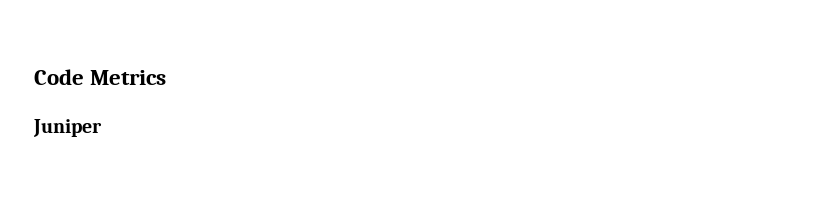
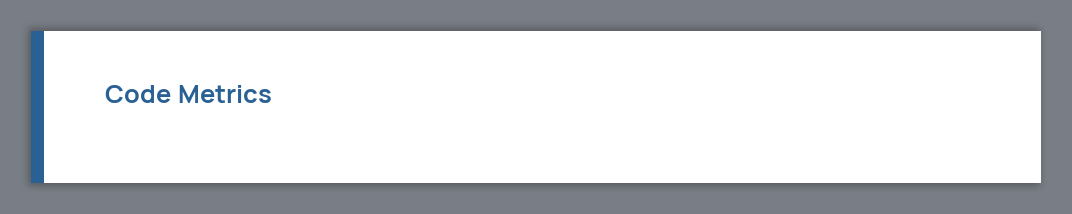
- Juniper

